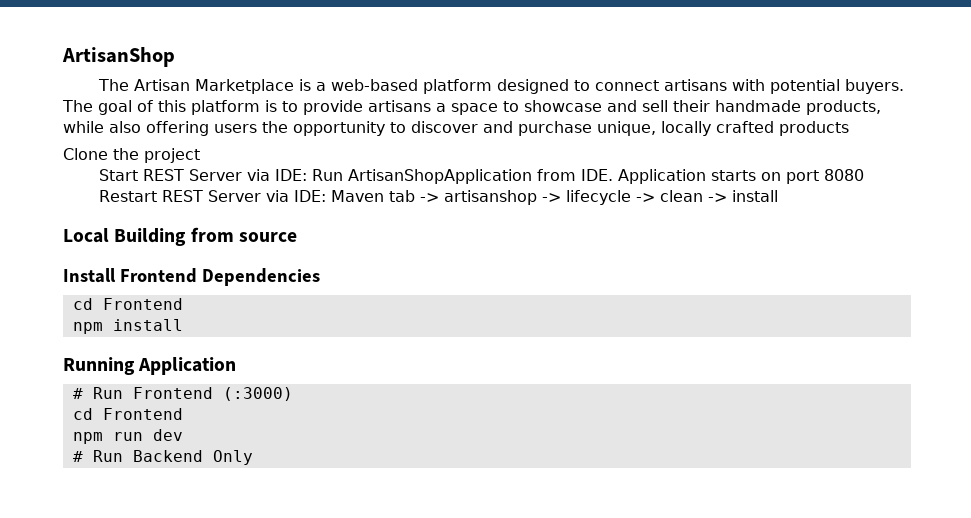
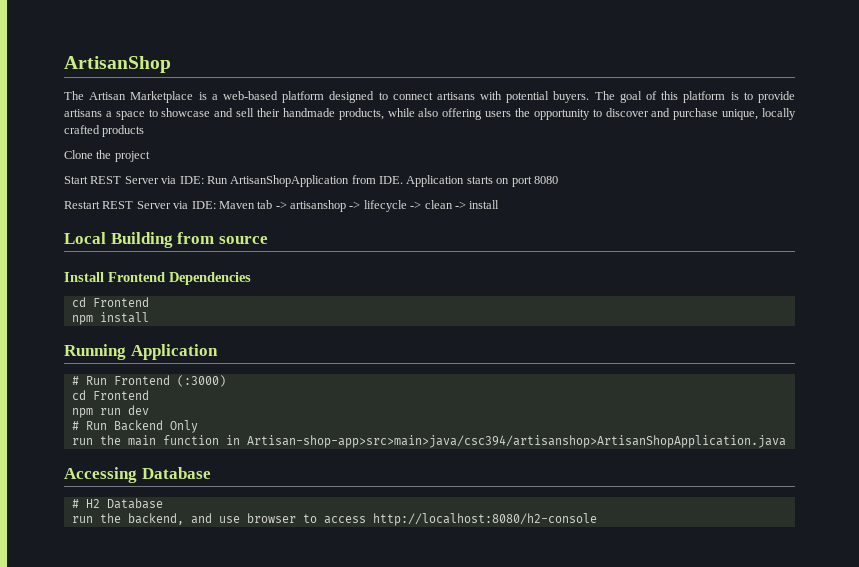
+ run the main function in Artisan-shop-app>src>main>java/csc394/artisanshop>ArtisanShopApplication.java
+ Accessing Database
+ # H2 Database
+ run the backend, and use browser to access http://localhost:8080/h2-console

